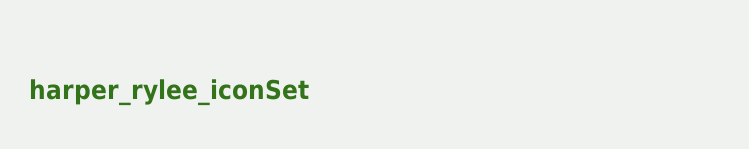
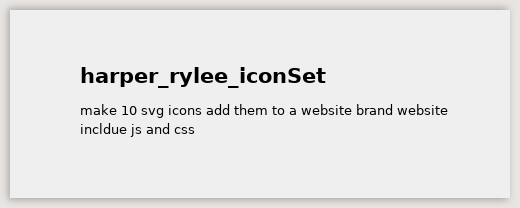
+ make 10 svg icons add them to a website brand website incldue js and css

